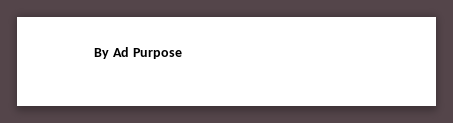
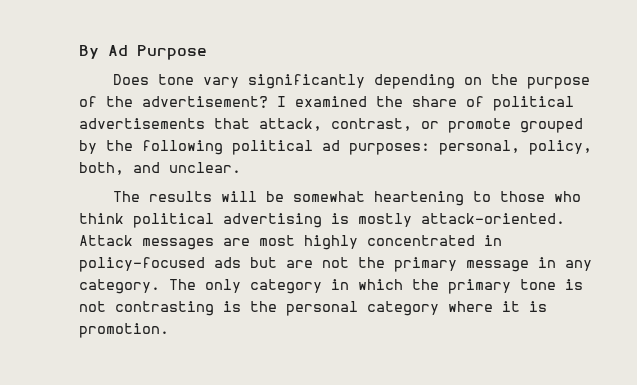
+ Does tone vary significantly depending on the purpose of the advertisement? I examined the share of political advertisements that attack, contrast, or promote grouped by the following political ad purposes: personal, policy, both, and unclear.
+ The results will be somewhat heartening to those who think political advertising is mostly attack-oriented. Attack messages are most highly concentrated in policy-focused ads but are not the primary message in any category. The only category in which the primary tone is not contrasting is the personal category where it is promotion.

